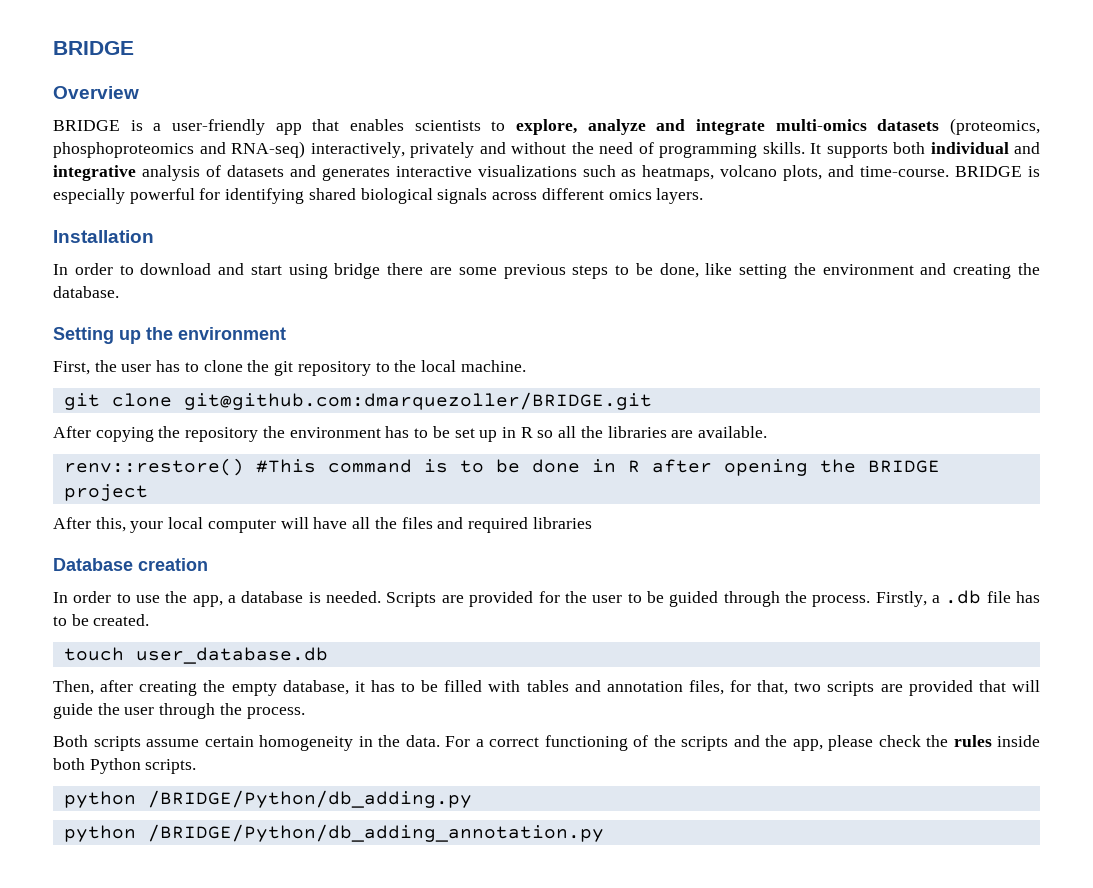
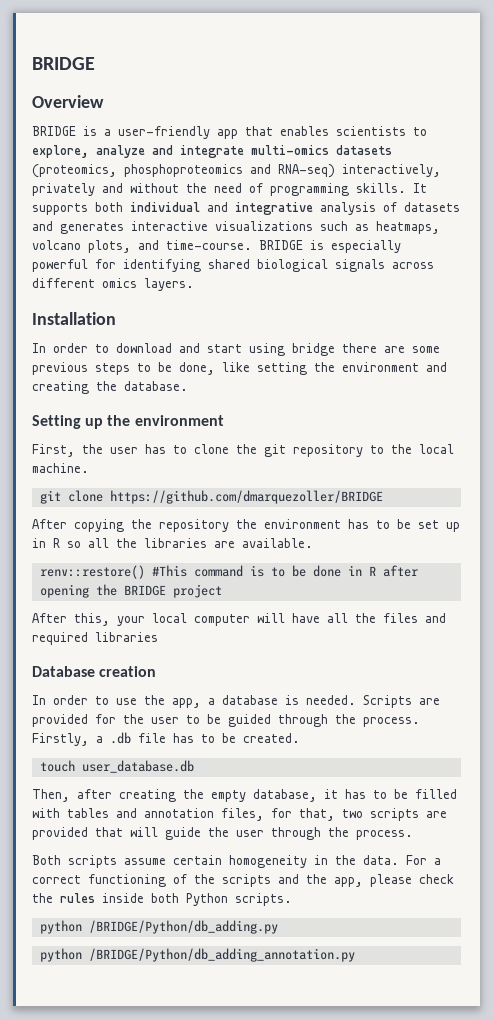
- git clone git@github.com:dmarquezoller/BRIDGE.git
+ git clone https://github.com/dmarquezoller/BRIDGE

